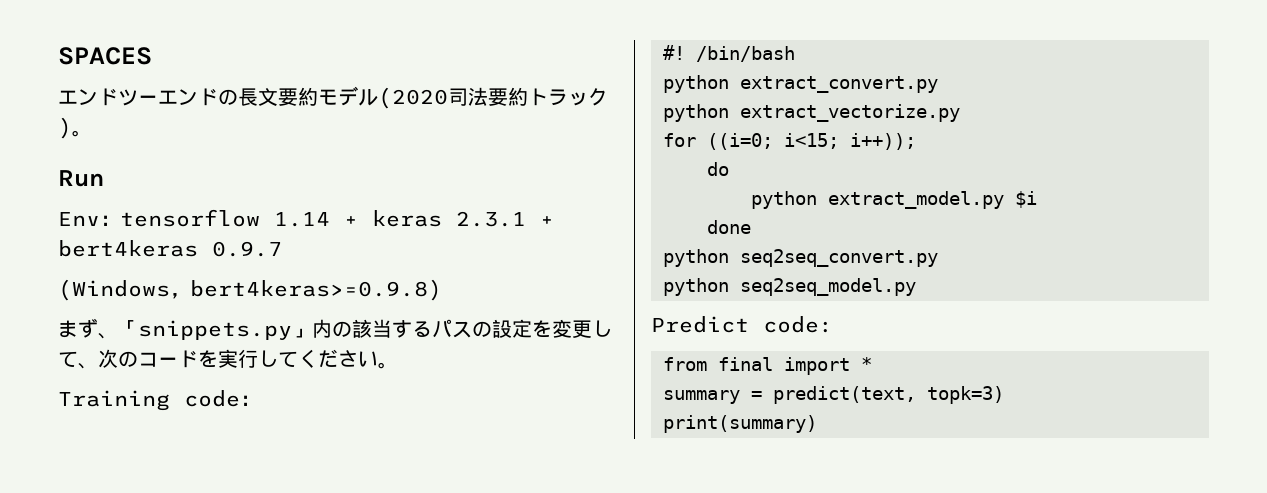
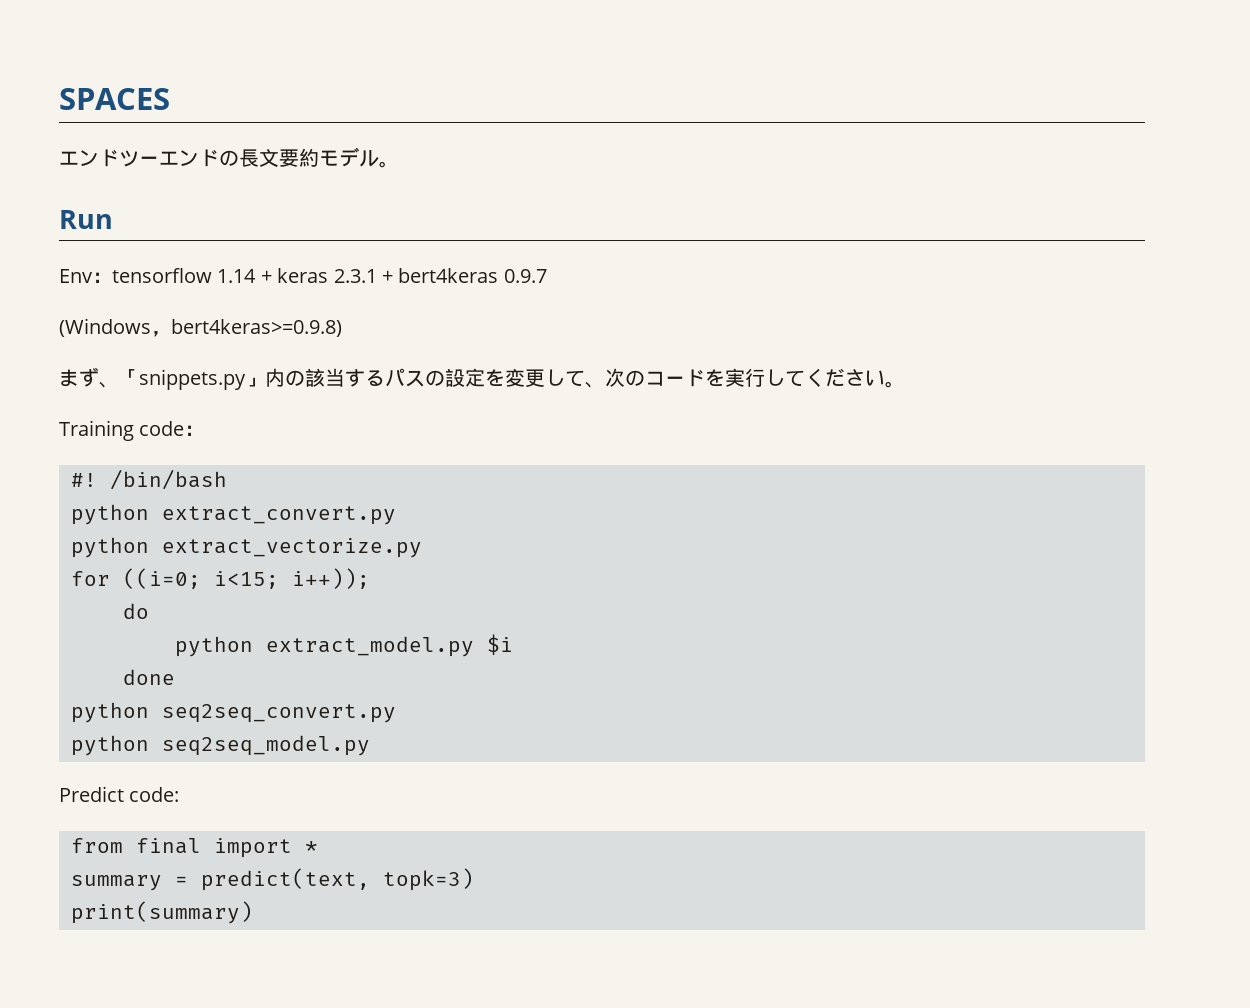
- エンドツーエンドの長文要約モデル(2020司法要約トラック)。
+ エンドツーエンドの長文要約モデル。

